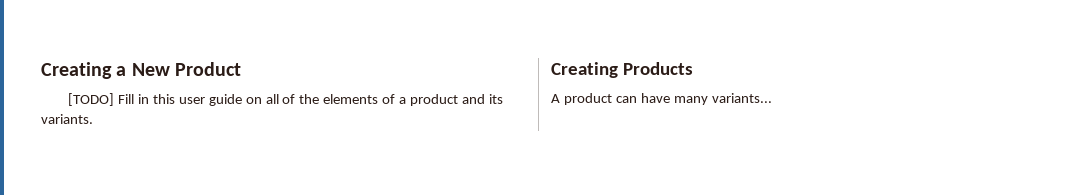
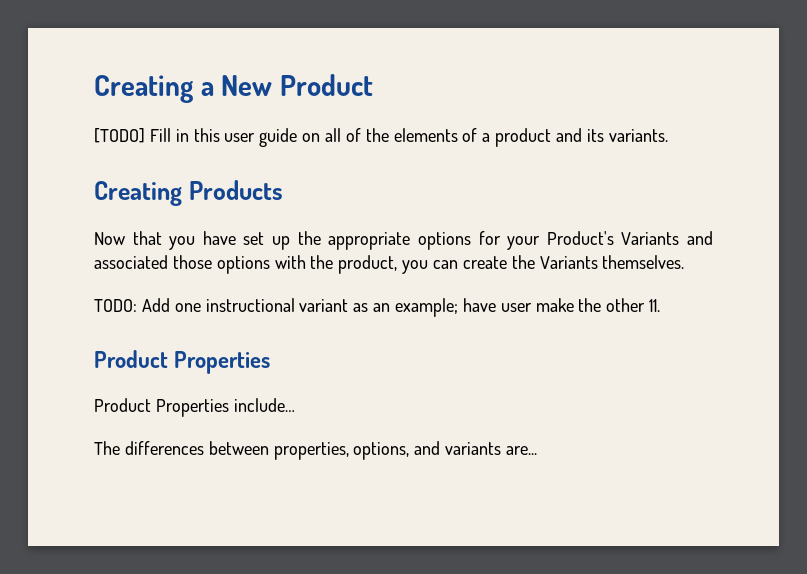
- A product can have many variants...
+ Now that you have set up the appropriate options for your Product's Variants and associated those options with the product, you can create the Variants themselves.
+ TODO: Add one instructional variant as an example; have user make the other 11.
+ Product Properties
+ Product Properties include…
+ The differences between properties, options, and variants are...

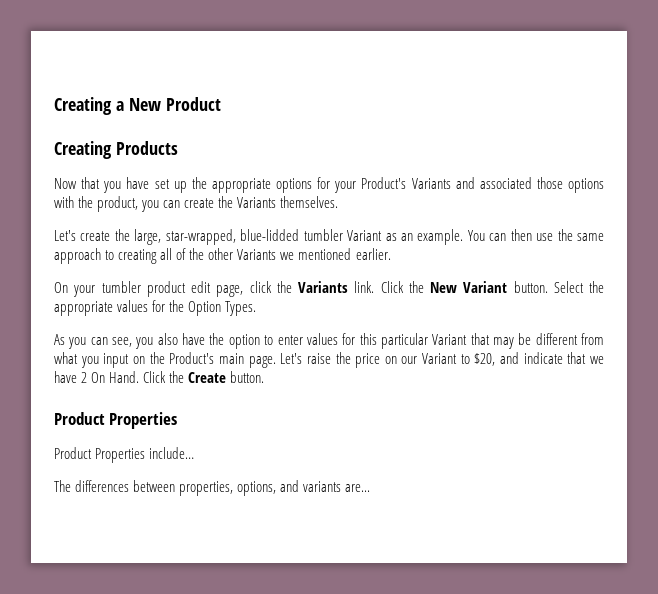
- [TODO] Fill in this user guide on all of the elements of a product and its variants.
- TODO: Add one instructional variant as an example; have user make the other 11.
+ Let's create the large, star-wrapped, blue-lidded tumbler Variant as an example. You can then use the same approach to creating all of the other Variants we mentioned earlier.
+ On your tumbler product edit page, click the Variants link. Click the New Variant button. Select the appropriate values for the Option Types.
+ As you can see, you also have the option to enter values for this particular Variant that may be different from what you input on the Product's main page. Let's raise the price on our Variant to $20, and indicate that we have 2 On Hand. Click the Create button.

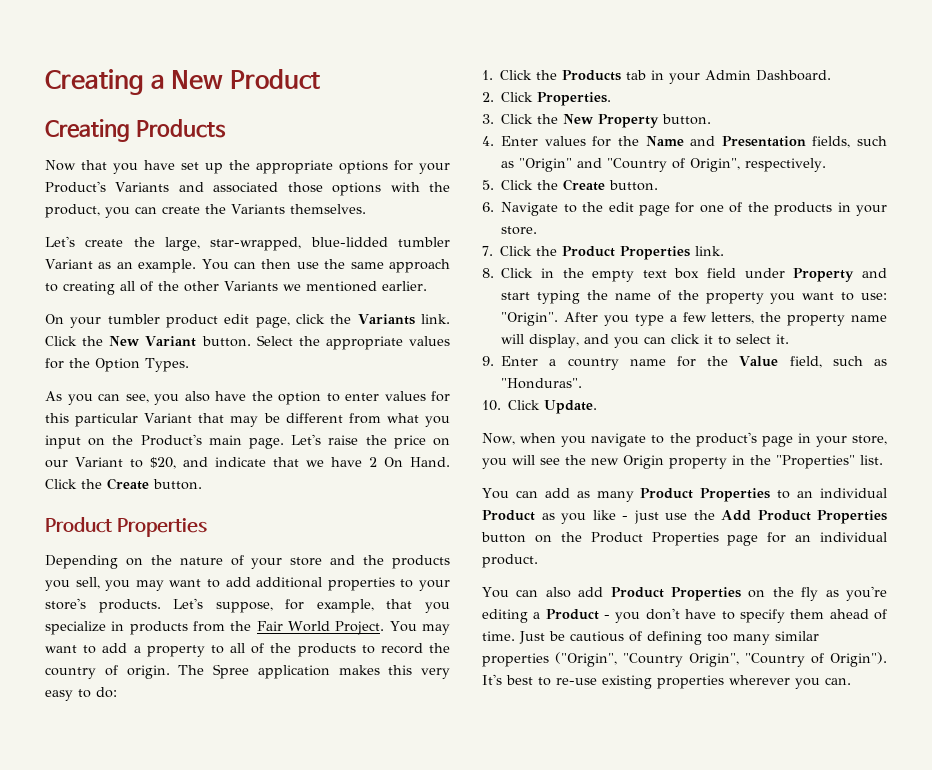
- Product Properties include…
- The differences between properties, options, and variants are...
+ Depending on the nature of your store and the products you sell, you may want to add additional properties to your store's products. Let's suppose, for example, that you specialize in products from the Fair World Project. You may want to add a property to all of the products to record the country of origin. The Spree application makes this very easy to do:
+ 1. Click the Products tab in your Admin Dashboard.
+ 2. Click Properties.
+ 3. Click the New Property button.
+ 4. Enter values for the Name and Presentation fields, such as "Origin" and "Country of Origin", respectively.
+ 5. Click the Create button.
+ 6. Navigate to the edit page for one of the products in your store.
+ 7. Click the Product Properties link.
+ 8. Click in the empty text box field under Property and start typing the name of the property you want to use: "Origin". After you type a few letters, the property name will display, and you can click it to select it.
+ 9. Enter a country name for the Value field, such as "Honduras".
+ 10. Click Update.
+ Now, when you navigate to the product's page in your store, you will see the new Origin property in the "Properties" list.
+ You can add as many Product Properties to an individual Product as you like - just use the Add Product Properties button on the Product Properties page for an individual product.
+ You can also add Product Properties on the fly as you're editing a Product - you don't have to specify them ahead of time. Just be cautious of defining too many similar properties ("Origin", "Country Origin", "Country of Origin"). It's best to re-use existing properties wherever you can.

